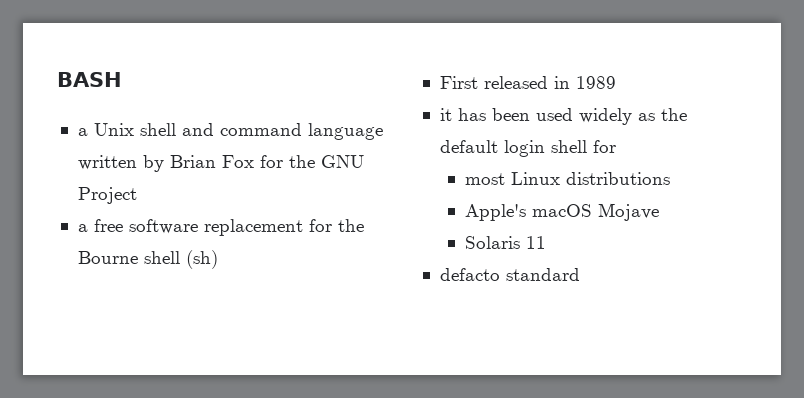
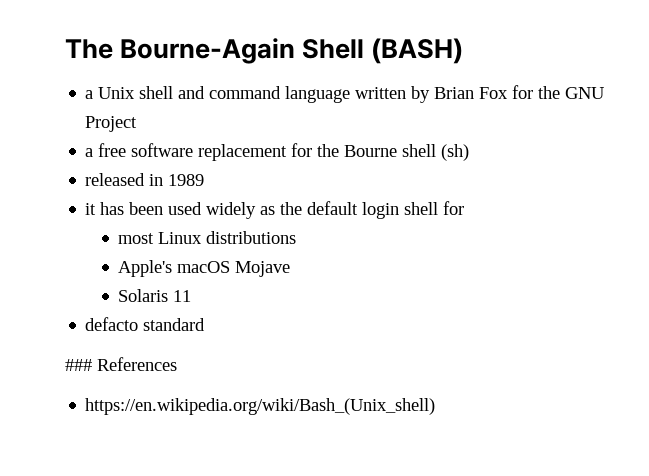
- BASH
+ The Bourne-Again Shell (BASH)
- First released in 1989
+ released in 1989
+ ### References
+ https://en.wikipedia.org/wiki/Bash_(Unix_shell)

